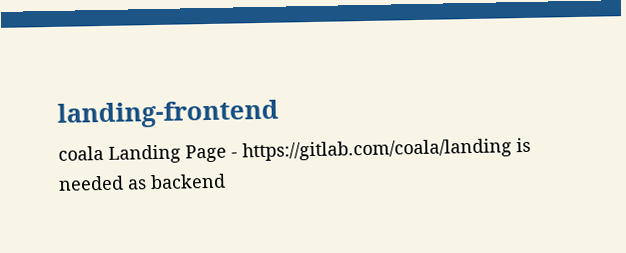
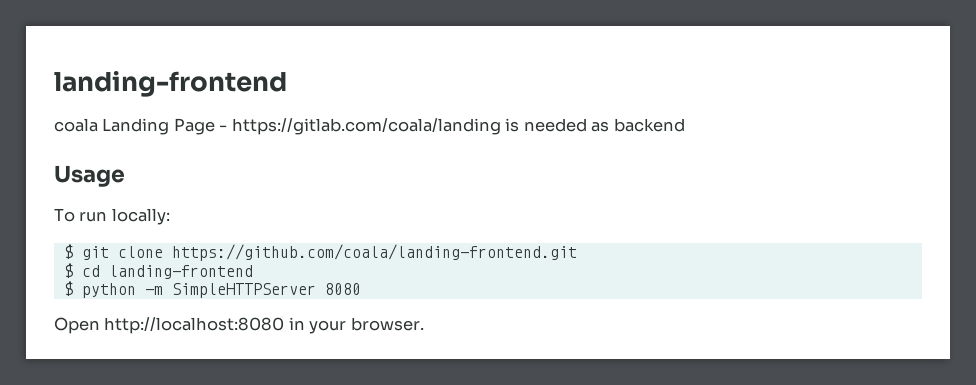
+ Usage
+ To run locally:
+ $ git clone https://github.com/coala/landing-frontend.git
+ $ cd landing-frontend
+ $ python -m SimpleHTTPServer 8080
+ Open http://localhost:8080 in your browser.

